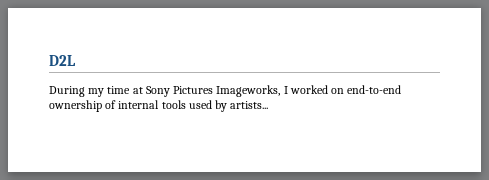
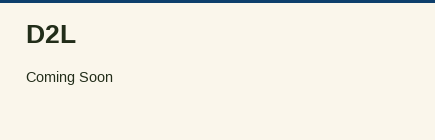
- During my time at Sony Pictures Imageworks, I worked on end-to-end ownership of internal tools used by artists...
+ Coming Soon

